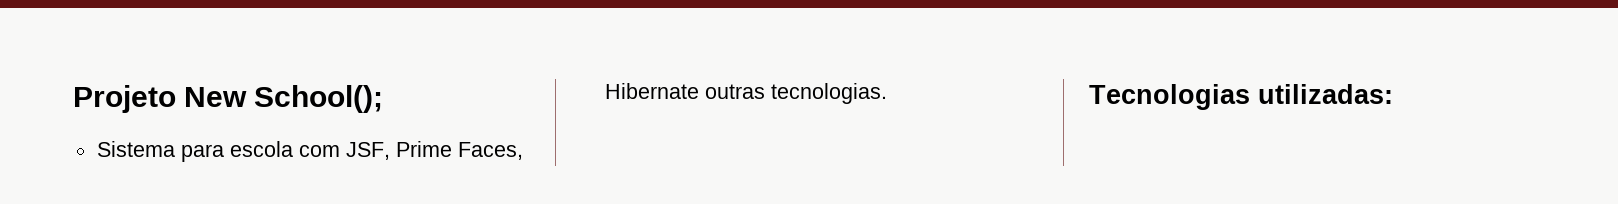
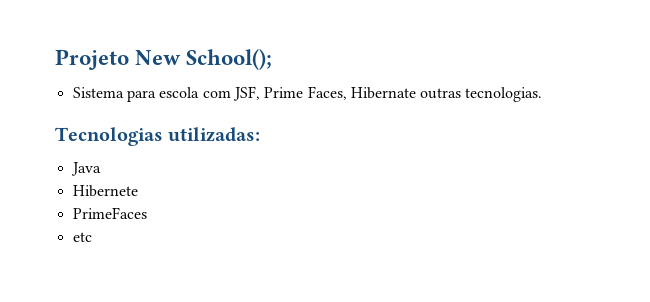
+ Java
+ Hibernete
+ PrimeFaces
+ etc

